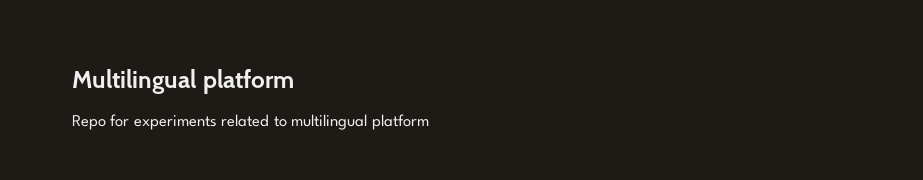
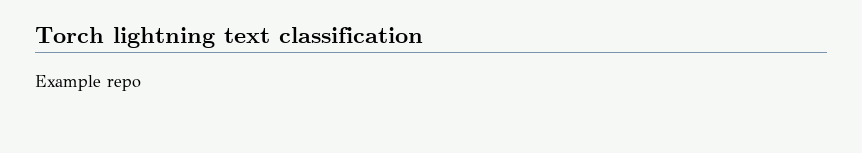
- Multilingual platform
- Repo for experiments related to multilingual platform
+ Torch lightning text classification
+ Example repo

